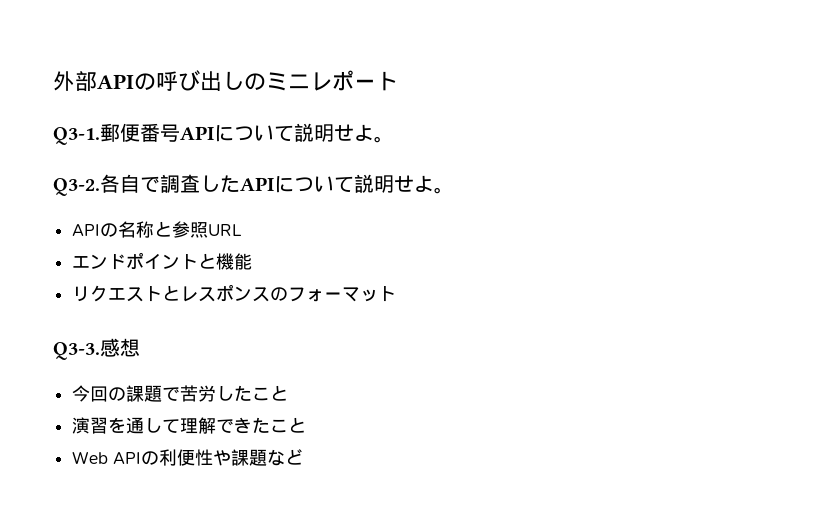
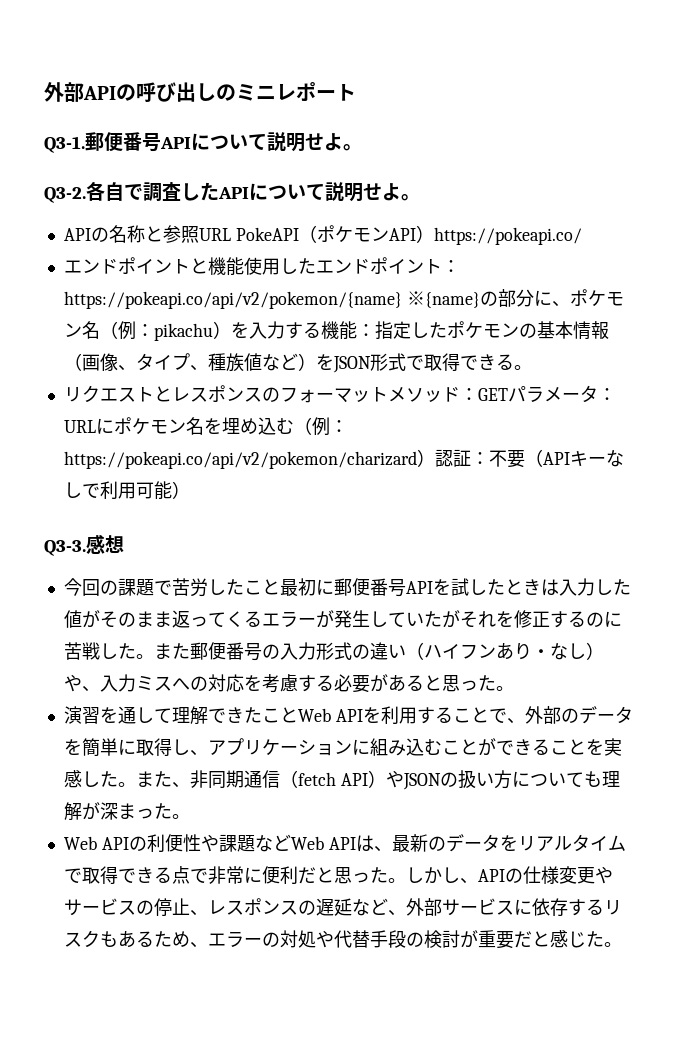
- APIの名称と参照URL
+ APIの名称と参照URL PokeAPI（ポケモンAPI）https://pokeapi.co/
- エンドポイントと機能
+ エンドポイントと機能使用したエンドポイント：https://pokeapi.co/api/v2/pokemon/{name} ※{name}の部分に、ポケモン名（例：pikachu）を入力する機能：指定したポケモンの基本情報（画像、タイプ、種族値など）をJSON形式で取得できる。
- リクエストとレスポンスのフォーマット
+ リクエストとレスポンスのフォーマットメソッド：GETパラメータ：URLにポケモン名を埋め込む（例：https://pokeapi.co/api/v2/pokemon/charizard）認証：不要（APIキーなしで利用可能）
- 今回の課題で苦労したこと
+ 今回の課題で苦労したこと最初に郵便番号APIを試したときは入力した値がそのまま返ってくるエラーが発生していたがそれを修正するのに苦戦した。また郵便番号の入力形式の違い（ハイフンあり・なし）や、入力ミスへの対応を考慮する必要があると思った。
- 演習を通して理解できたこと
+ 演習を通して理解できたことWeb APIを利用することで、外部のデータを簡単に取得し、アプリケーションに組み込むことができることを実感した。また、非同期通信（fetch API）やJSONの扱い方についても理解が深まった。
- Web APIの利便性や課題など
+ Web APIの利便性や課題などWeb APIは、最新のデータをリアルタイムで取得できる点で非常に便利だと思った。しかし、APIの仕様変更やサービスの停止、レスポンスの遅延など、外部サービスに依存するリスクもあるため、エラーの対処や代替手段の検討が重要だと感じた。

